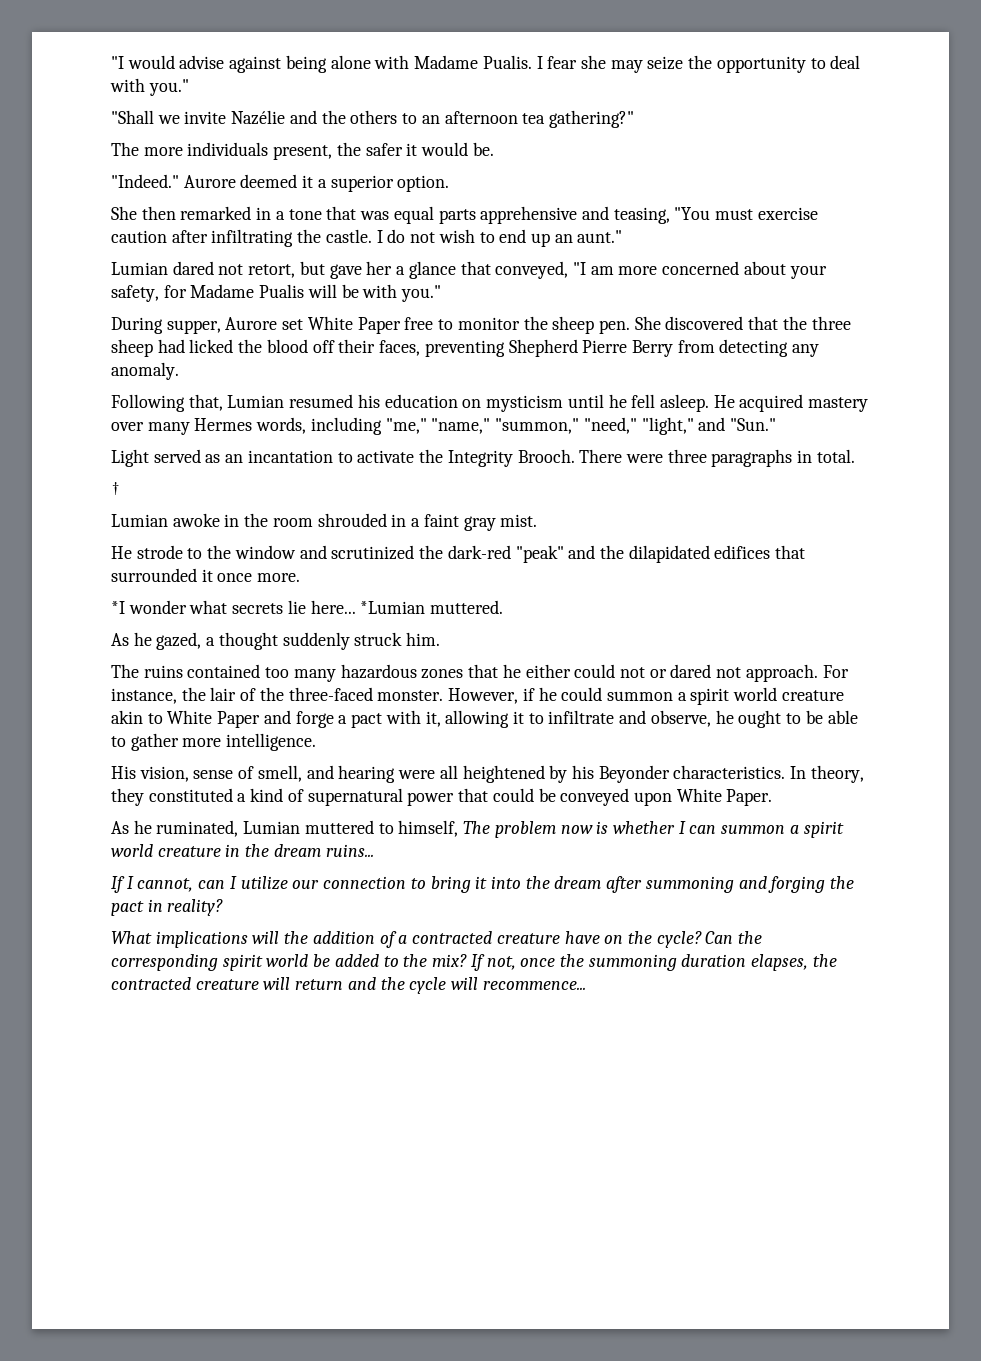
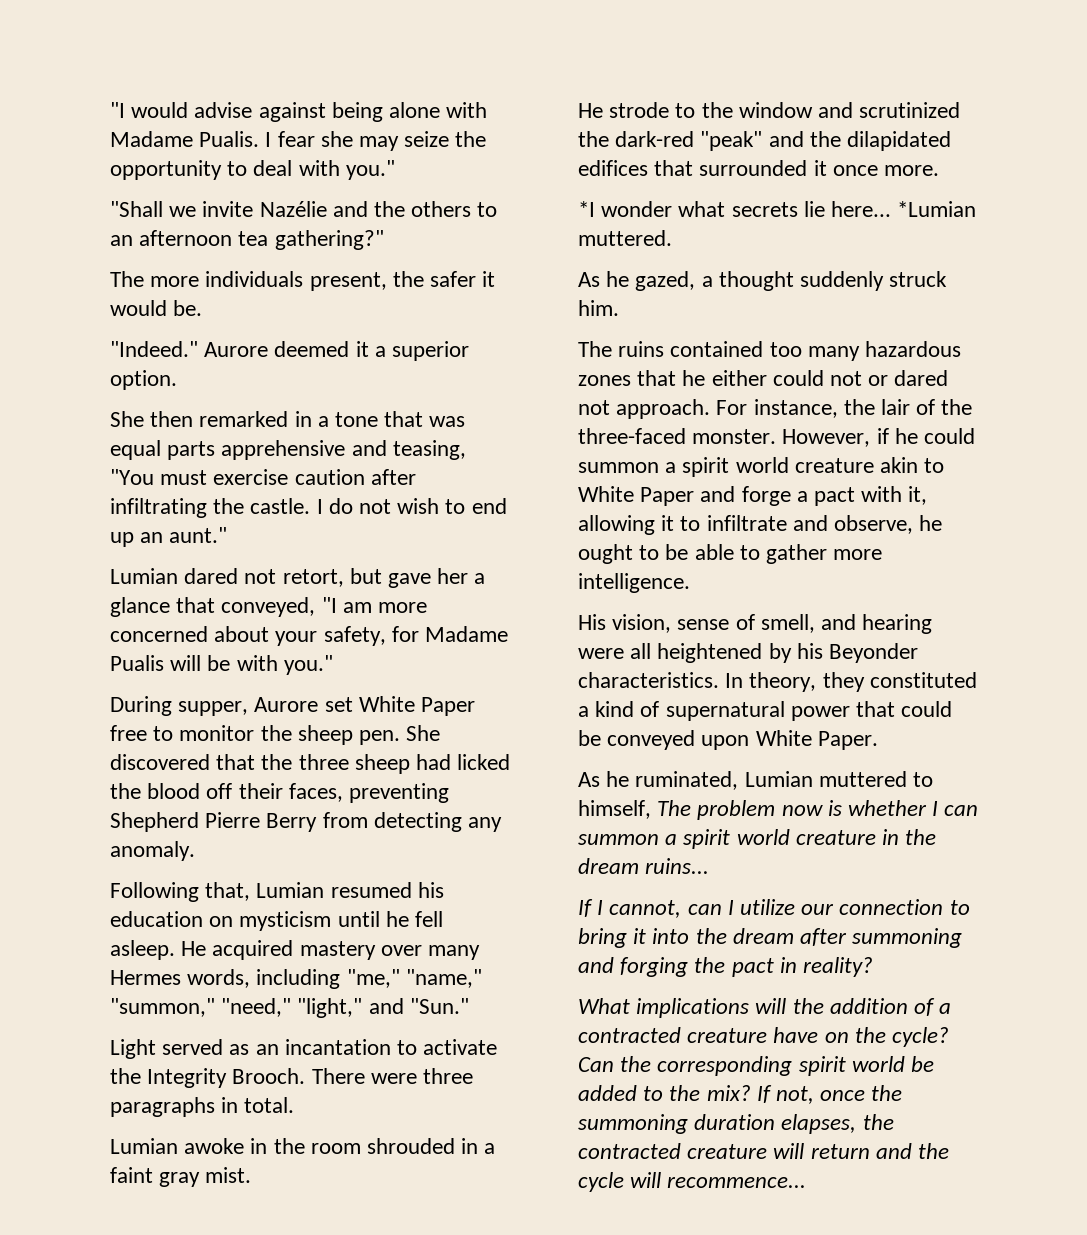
- †

